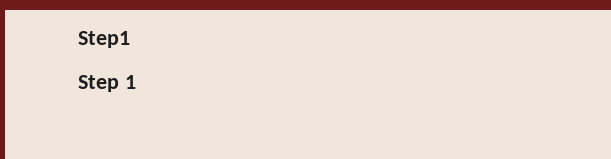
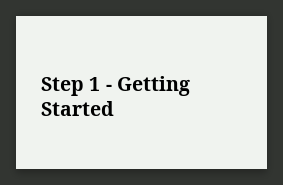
- Step1
- Step 1
+ Step 1 - Getting Started

